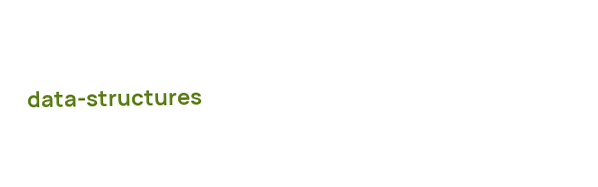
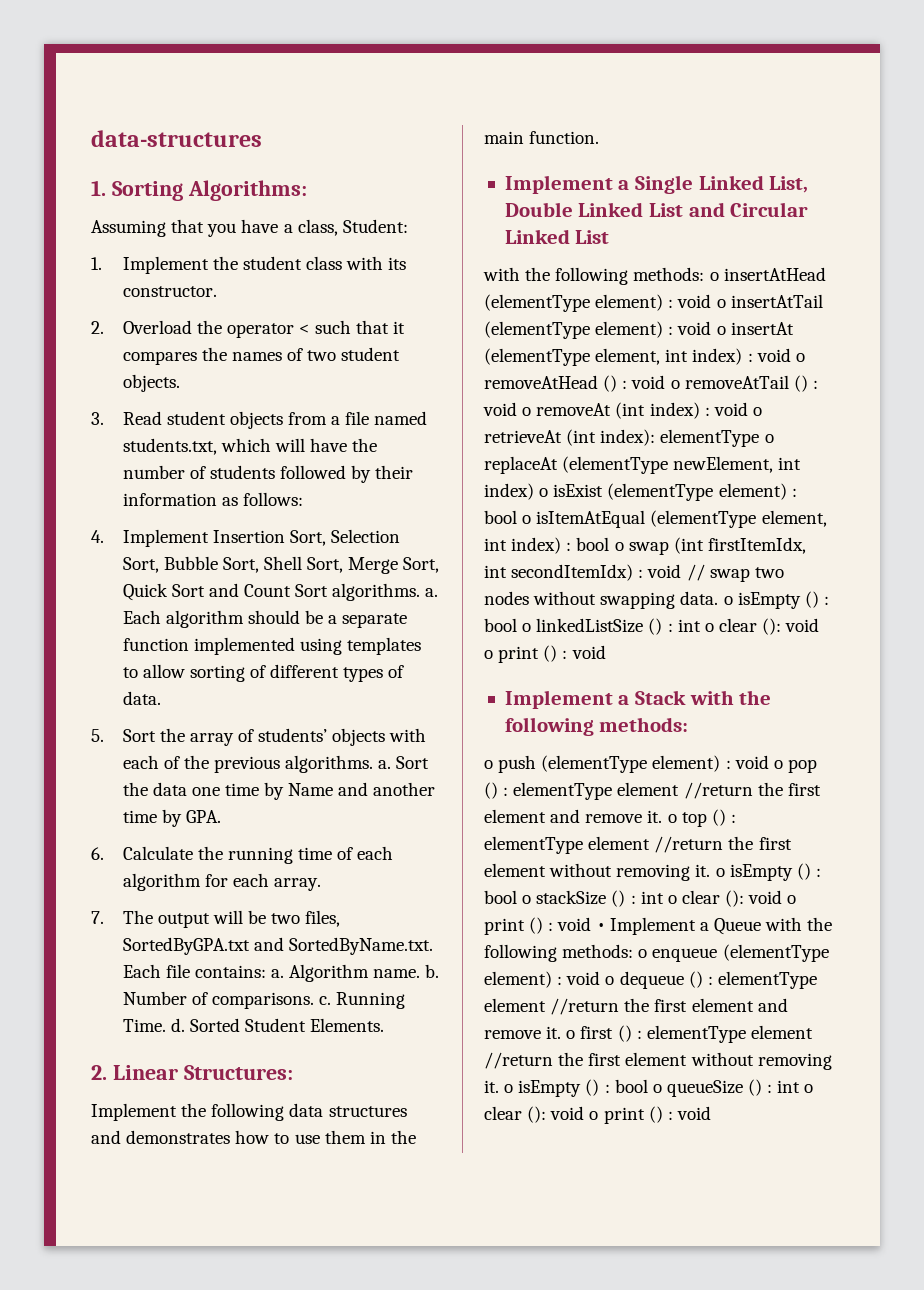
+ 1. Sorting Algorithms:
+ Assuming that you have a class, Student:
+ 1. Implement the student class with its constructor.
+ 2. Overload the operator < such that it compares the names of two student objects.
+ 3. Read student objects from a file named students.txt, which will have the number of students followed by their information as follows:
+ 4. Implement Insertion Sort, Selection Sort, Bubble Sort, Shell Sort, Merge Sort, Quick Sort and Count Sort algorithms. a. Each algorithm should be a separate function implemented using templates to allow sorting of different types of data.
+ 5. Sort the array of students’ objects with each of the previous algorithms. a. Sort the data one time by Name and another time by GPA.
+ 6. Calculate the running time of each algorithm for each array.
+ 7. The output will be two files, SortedByGPA.txt and SortedByName.txt. Each file contains: a. Algorithm name. b. Number of comparisons. c. Running Time. d. Sorted Student Elements.
+ 2. Linear Structures:
+ Implement the following data structures and demonstrates how to use them in the main function.
+ Implement a Single Linked List, Double Linked List and Circular Linked List
+ with the following methods: o insertAtHead (elementType element) : void o insertAtTail (elementType element) : void o insertAt (elementType element, int index) : void o removeAtHead () : void o removeAtTail () : void o removeAt (int index) : void o retrieveAt (int index): elementType o replaceAt (elementType newElement, int index) o isExist (elementType element) : bool o isItemAtEqual (elementType element, int index) : bool o swap (int firstItemIdx, int secondItemIdx) : void // swap two nodes without swapping data. o isEmpty () : bool o linkedListSize () : int o clear (): void o print () : void
+ Implement a Stack with the following methods:
+ o push (elementType element) : void o pop () : elementType element //return the first element and remove it. o top () : elementType element //return the first element without removing it. o isEmpty () : bool o stackSize () : int o clear (): void o print () : void • Implement a Queue with the following methods: o enqueue (elementType element) : void o dequeue () : elementType element //return the first element and remove it. o first () : elementType element //return the first element without removing it. o isEmpty () : bool o queueSize () : int o clear (): void o print () : void

